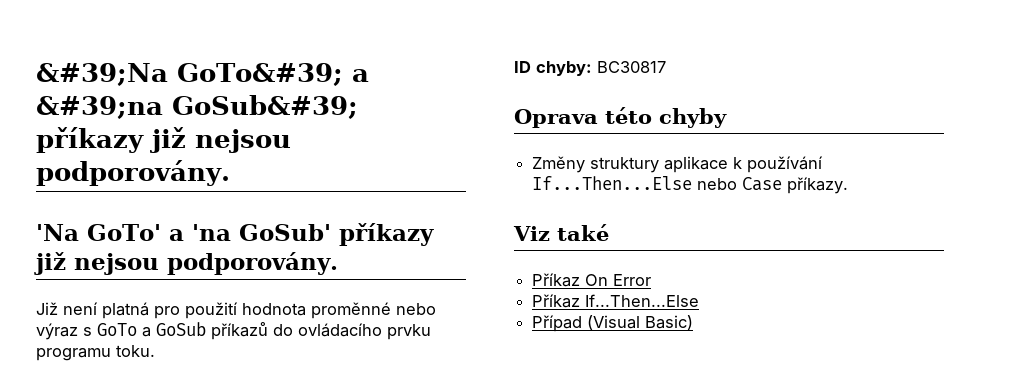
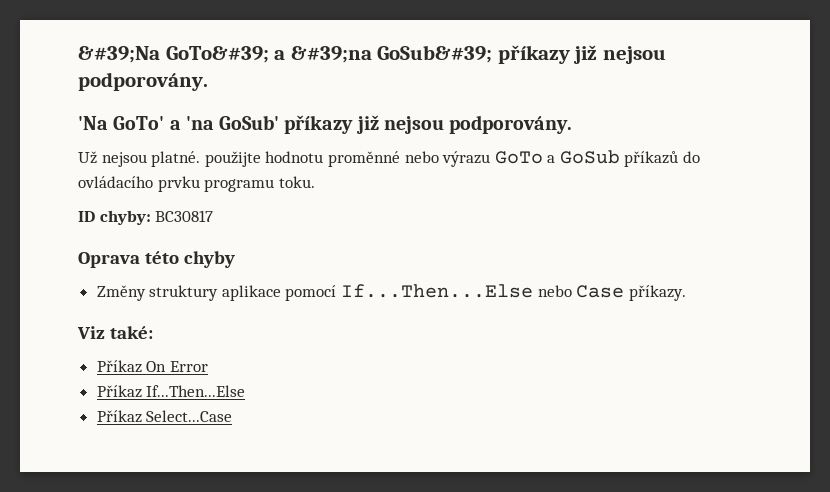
- Již není platná pro použití hodnota proměnné nebo výraz s GoTo a GoSub příkazů do ovládacího prvku programu toku.
+ Už nejsou platné. použijte hodnotu proměnné nebo výrazu GoTo a GoSub příkazů do ovládacího prvku programu toku.
- Změny struktury aplikace k používání If...Then...Else nebo Case příkazy.
+ Změny struktury aplikace pomocí If...Then...Else nebo Case příkazy.
- Viz také
+ Viz také:
- Případ (Visual Basic)
+ Příkaz Select...Case

